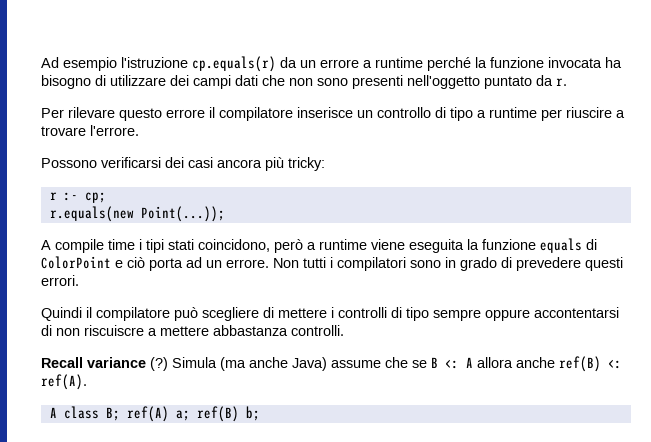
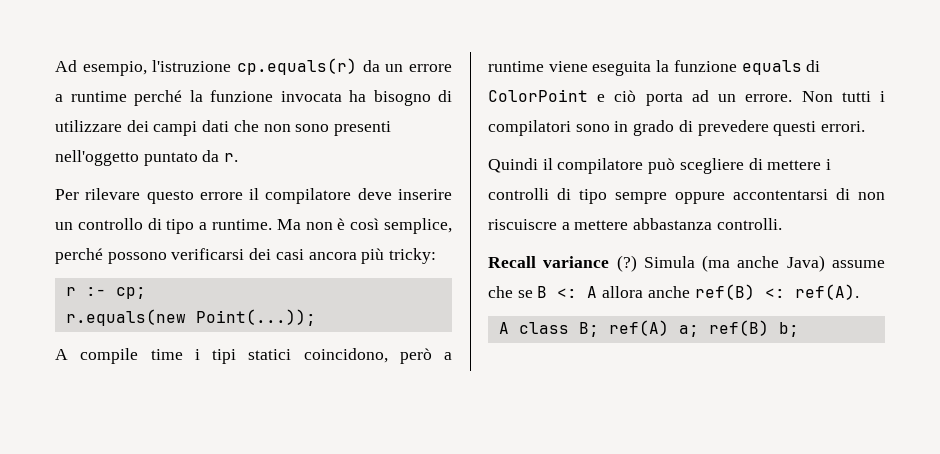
- Ad esempio l'istruzione cp.equals(r) da un errore a runtime perché la funzione invocata ha bisogno di utilizzare dei campi dati che non sono presenti nell'oggetto puntato da r.
+ Ad esempio, l'istruzione cp.equals(r) da un errore a runtime perché la funzione invocata ha bisogno di utilizzare dei campi dati che non sono presenti nell'oggetto puntato da r.
- Per rilevare questo errore il compilatore inserisce un controllo di tipo a runtime per riuscire a trovare l'errore.
- Possono verificarsi dei casi ancora più tricky:
+ Per rilevare questo errore il compilatore deve inserire un controllo di tipo a runtime. Ma non è così semplice, perché possono verificarsi dei casi ancora più tricky:
- A compile time i tipi stati coincidono, però a runtime viene eseguita la funzione equals di ColorPoint e ciò porta ad un errore.
+ A compile time i tipi statici coincidono, però a runtime viene eseguita la funzione equals di ColorPoint e ciò porta ad un errore.

